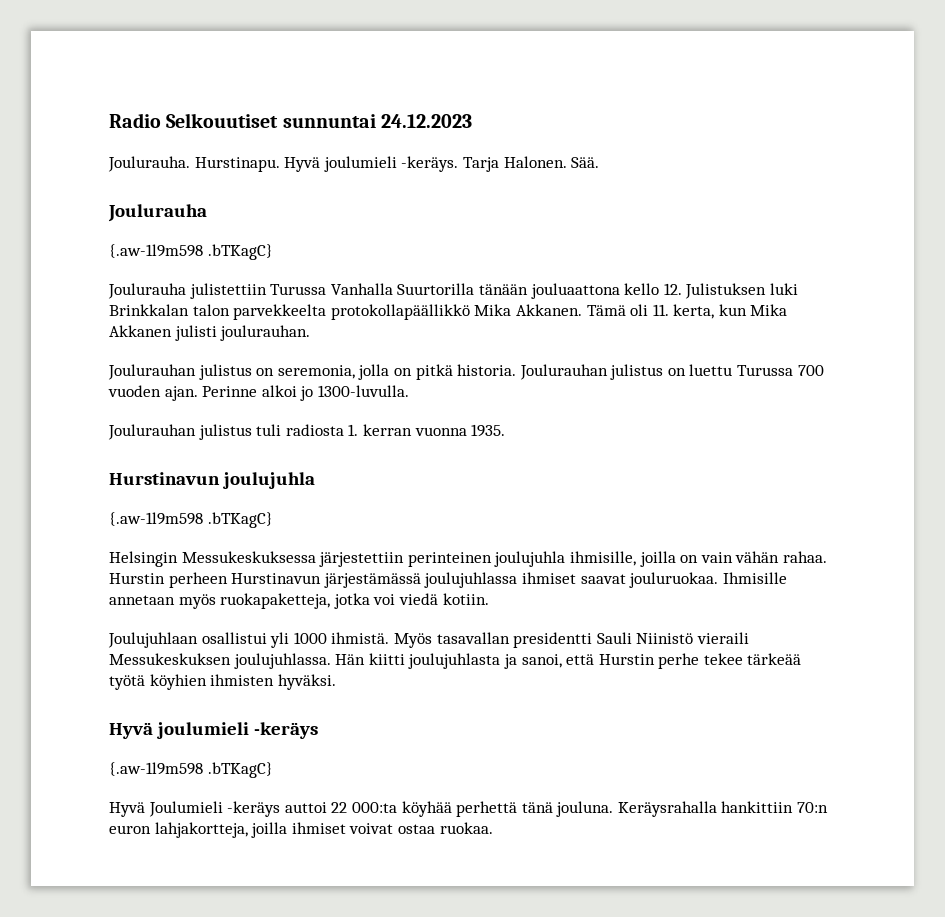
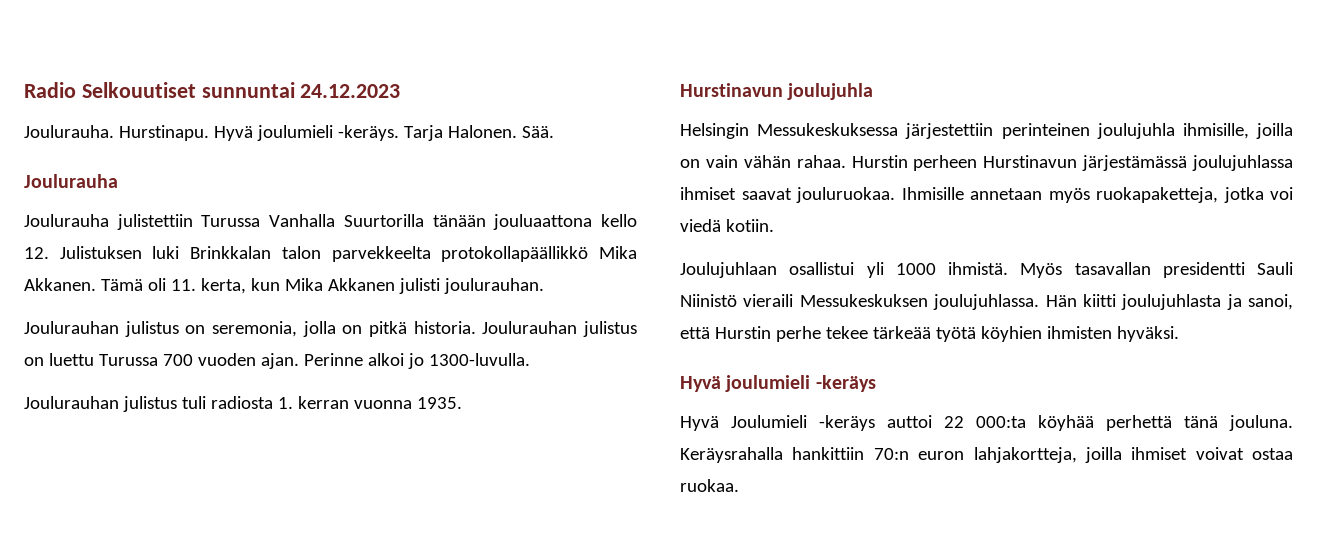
  Sää.
  Joulurauha
- {.aw-1l9m598 .bTKagC}
  Hurstinavun joulujuhla
- {.aw-1l9m598 .bTKagC}
  Hyvä joulumieli -keräys
- {.aw-1l9m598 .bTKagC}

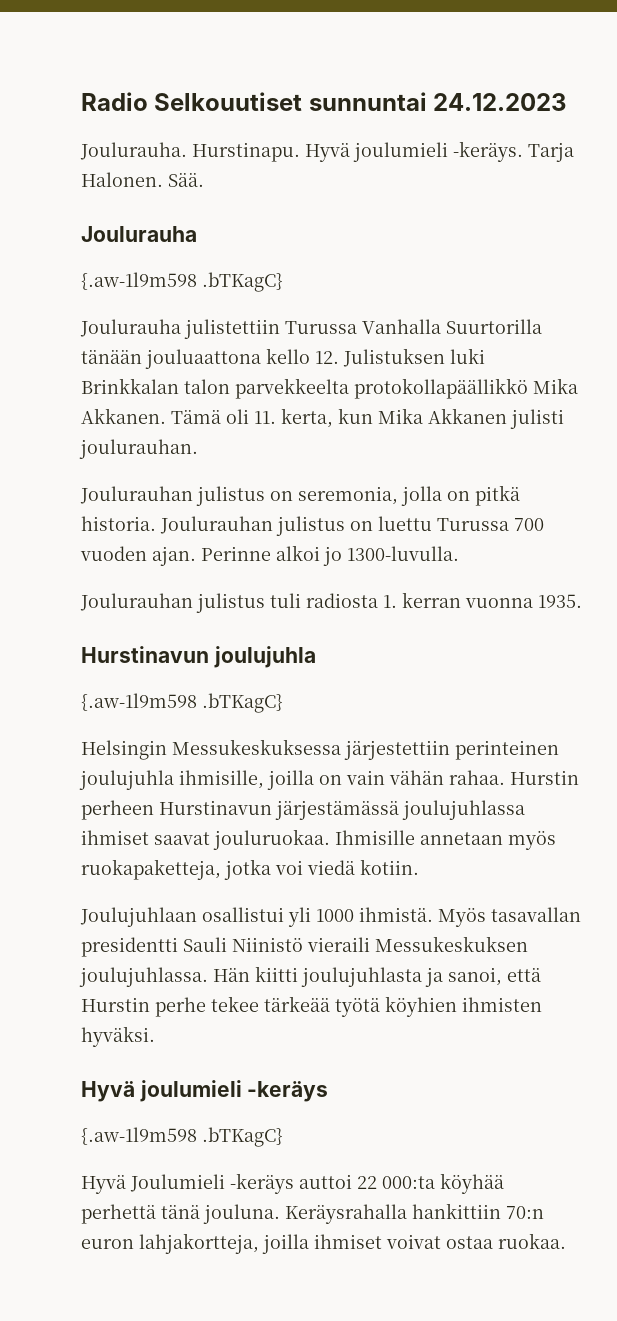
  Sää.
  Joulurauha
+ {.aw-1l9m598 .bTKagC}
  Hurstinavun joulujuhla
+ {.aw-1l9m598 .bTKagC}
  Hyvä joulumieli -keräys
+ {.aw-1l9m598 .bTKagC}

